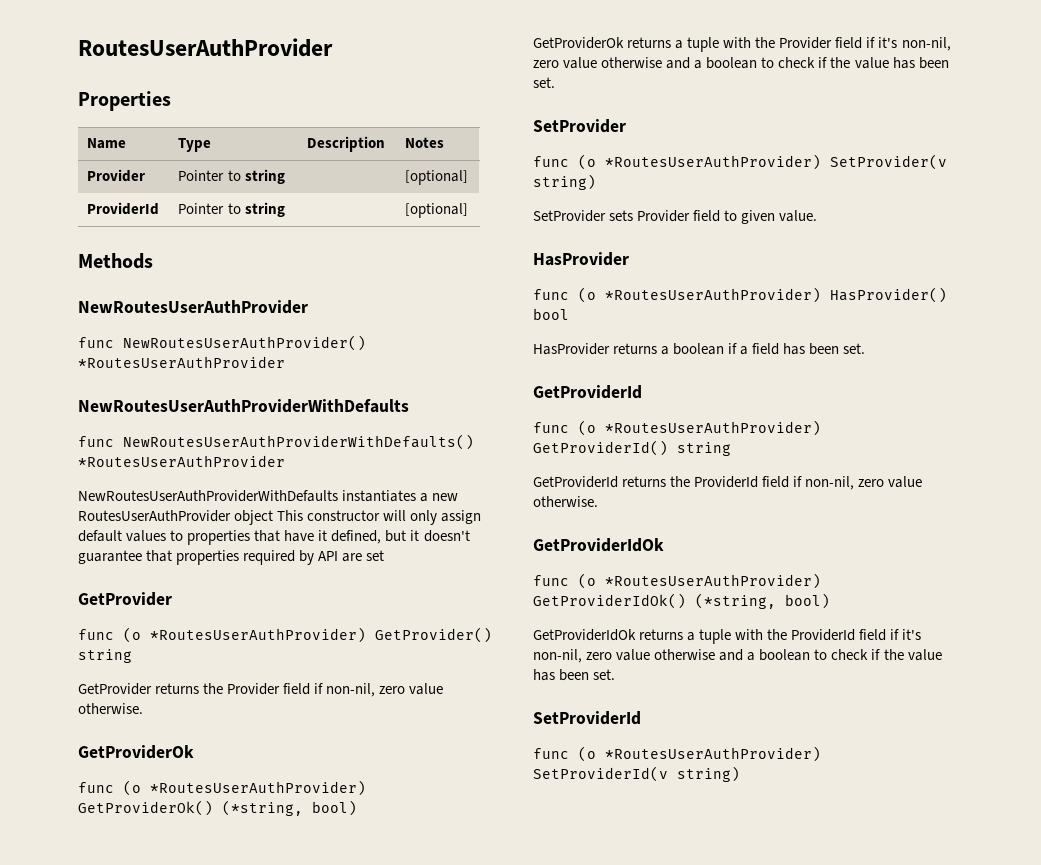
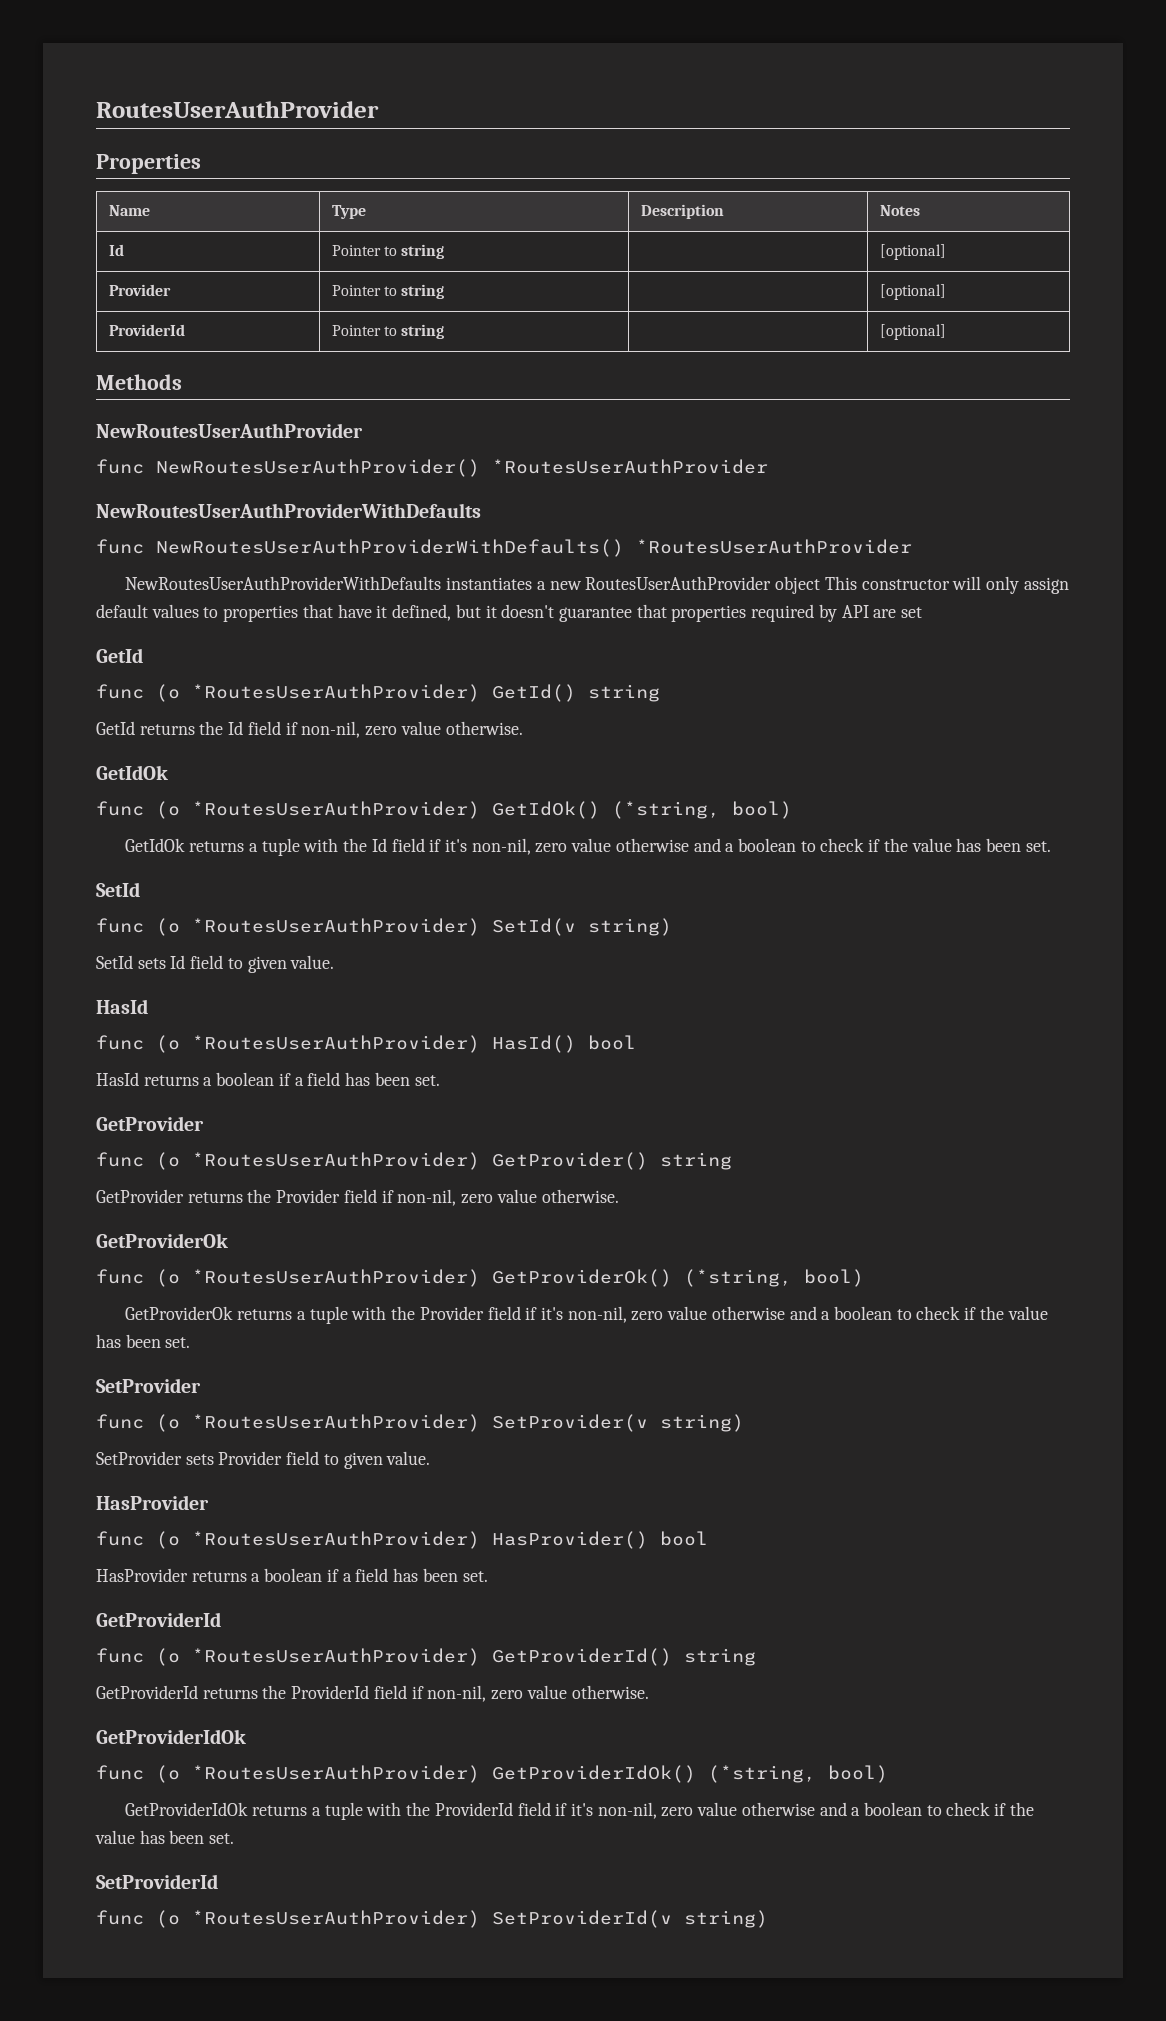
+ Id | Pointer to string | | [optional]
  NewRoutesUserAuthProviderWithDefaults instantiates a new RoutesUserAuthProvider object This constructor will only assign default values to properties that have it defined, but it doesn't guarantee that properties required by API are set
+ GetId
+ func (o *RoutesUserAuthProvider) GetId() string
+ GetId returns the Id field if non-nil, zero value otherwise.
+ GetIdOk
+ func (o *RoutesUserAuthProvider) GetIdOk() (*string, bool)
+ GetIdOk returns a tuple with the Id field if it's non-nil, zero value otherwise and a boolean to check if the value has been set.
+ SetId
+ func (o *RoutesUserAuthProvider) SetId(v string)
+ SetId sets Id field to given value.
+ HasId
+ func (o *RoutesUserAuthProvider) HasId() bool
+ HasId returns a boolean if a field has been set.

